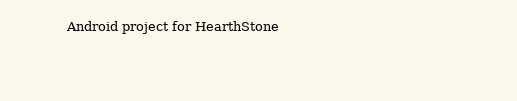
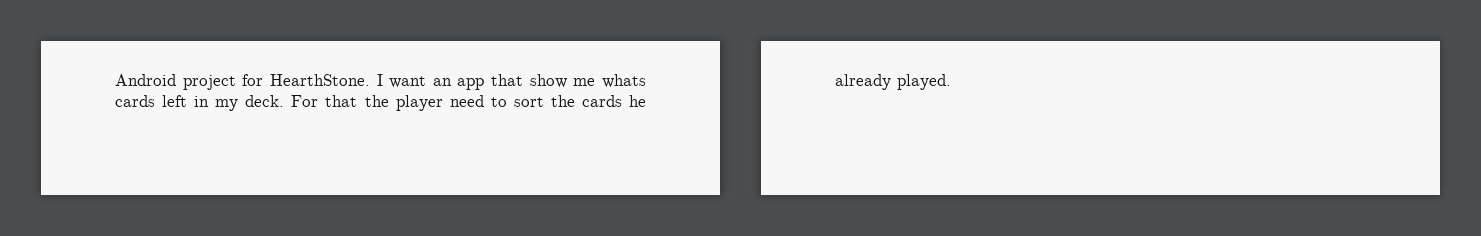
- Android project for HearthStone
+ Android project for HearthStone. I want an app that show me whats cards left in my deck. For that the player need to sort the cards he already played.

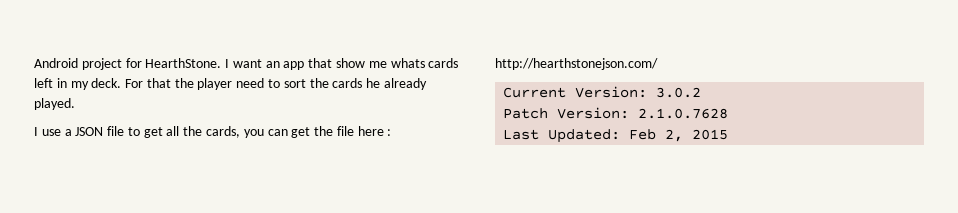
+ I use a JSON file to get all the cards, you can get the file here : http://hearthstonejson.com/
+ Current Version: 3.0.2
+ Patch Version: 2.1.0.7628
+ Last Updated: Feb 2, 2015

